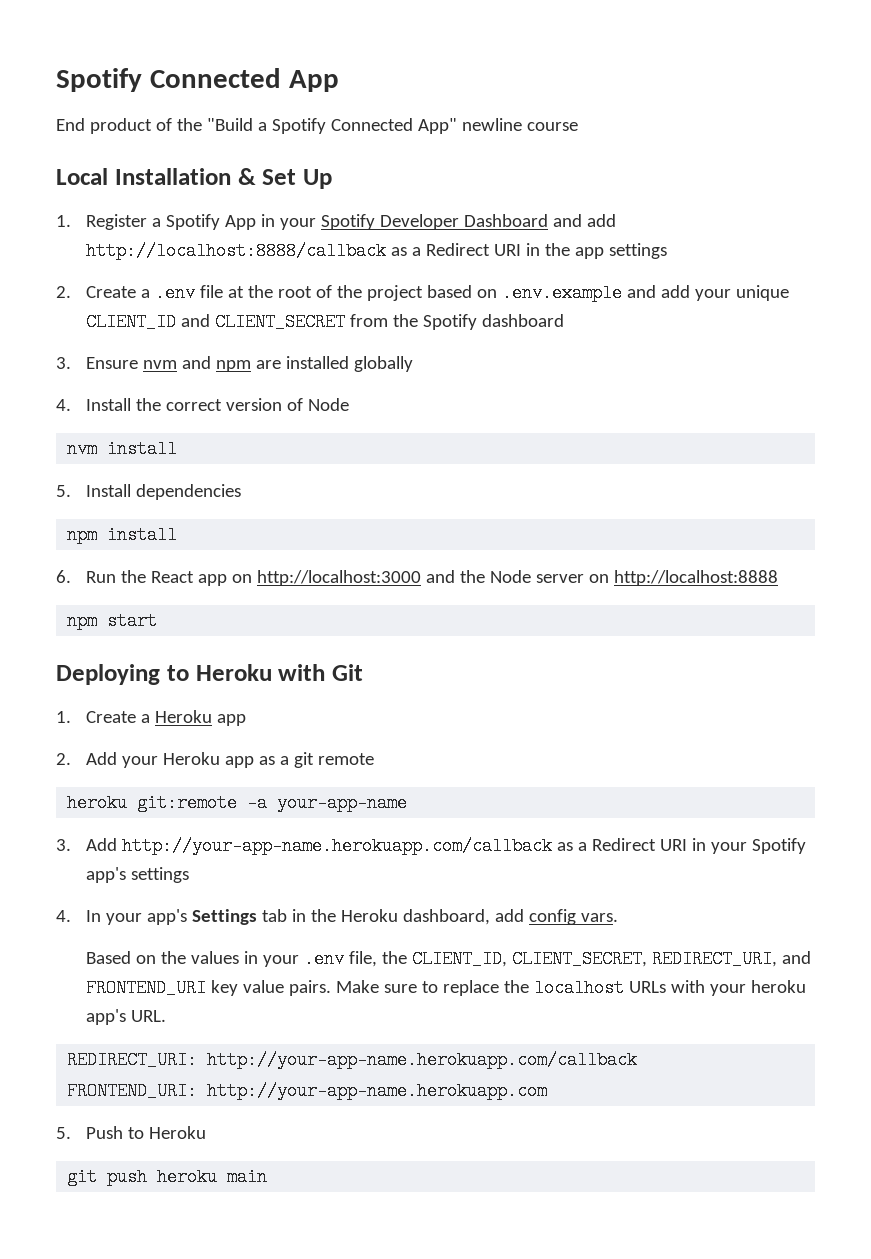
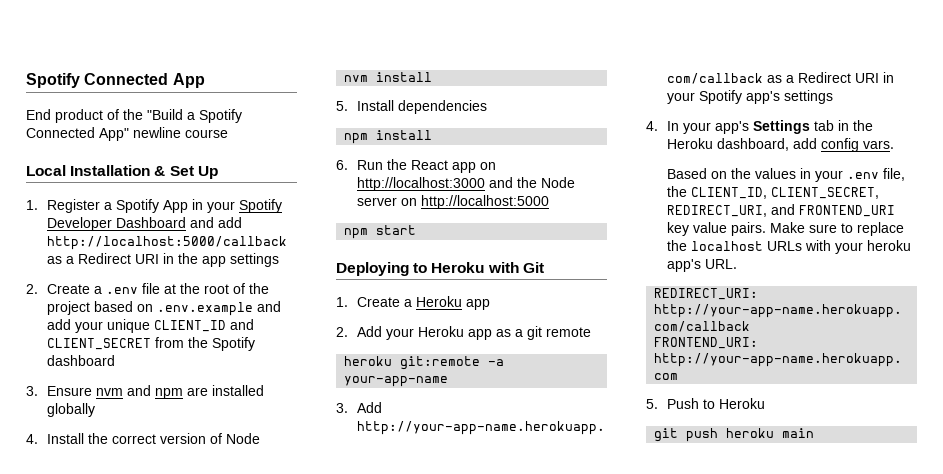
- 1. Register a Spotify App in your Spotify Developer Dashboard and add http://localhost:8888/callback as a Redirect URI in the app settings
+ 1. Register a Spotify App in your Spotify Developer Dashboard and add http://localhost:5000/callback as a Redirect URI in the app settings
- 6. Run the React app on http://localhost:3000 and the Node server on http://localhost:8888
+ 6. Run the React app on http://localhost:3000 and the Node server on http://localhost:5000

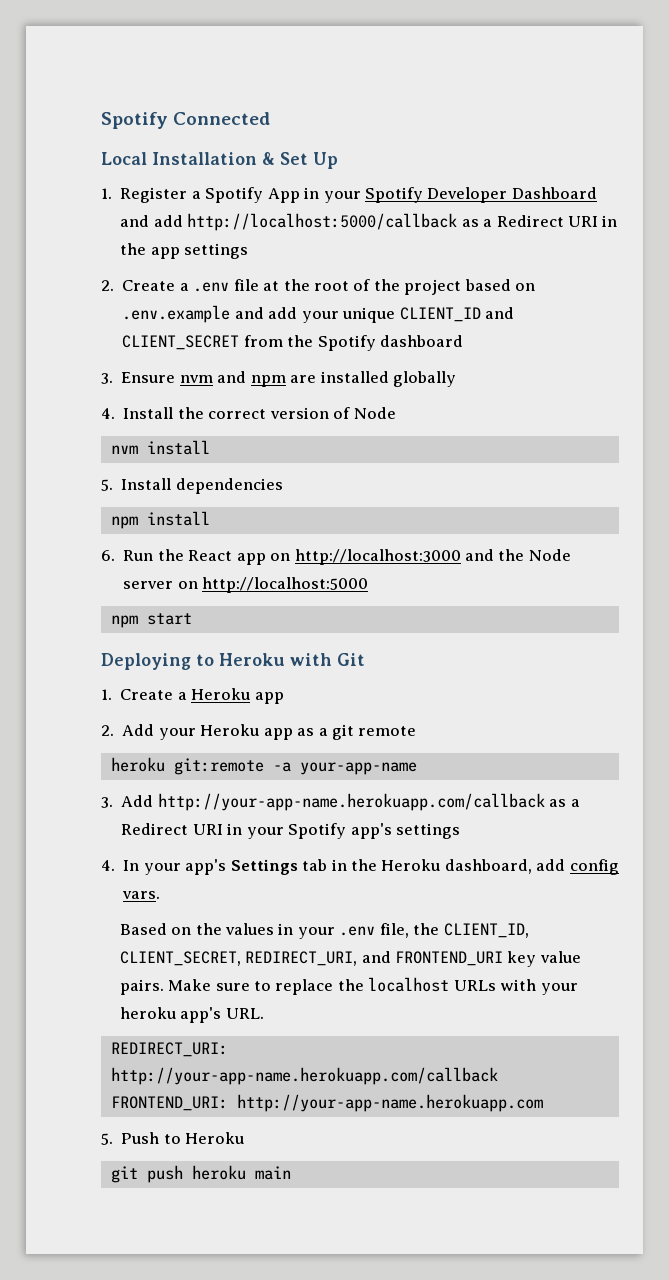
- Spotify Connected App
- End product of the "Build a Spotify Connected App" newline course
+ Spotify Connected

